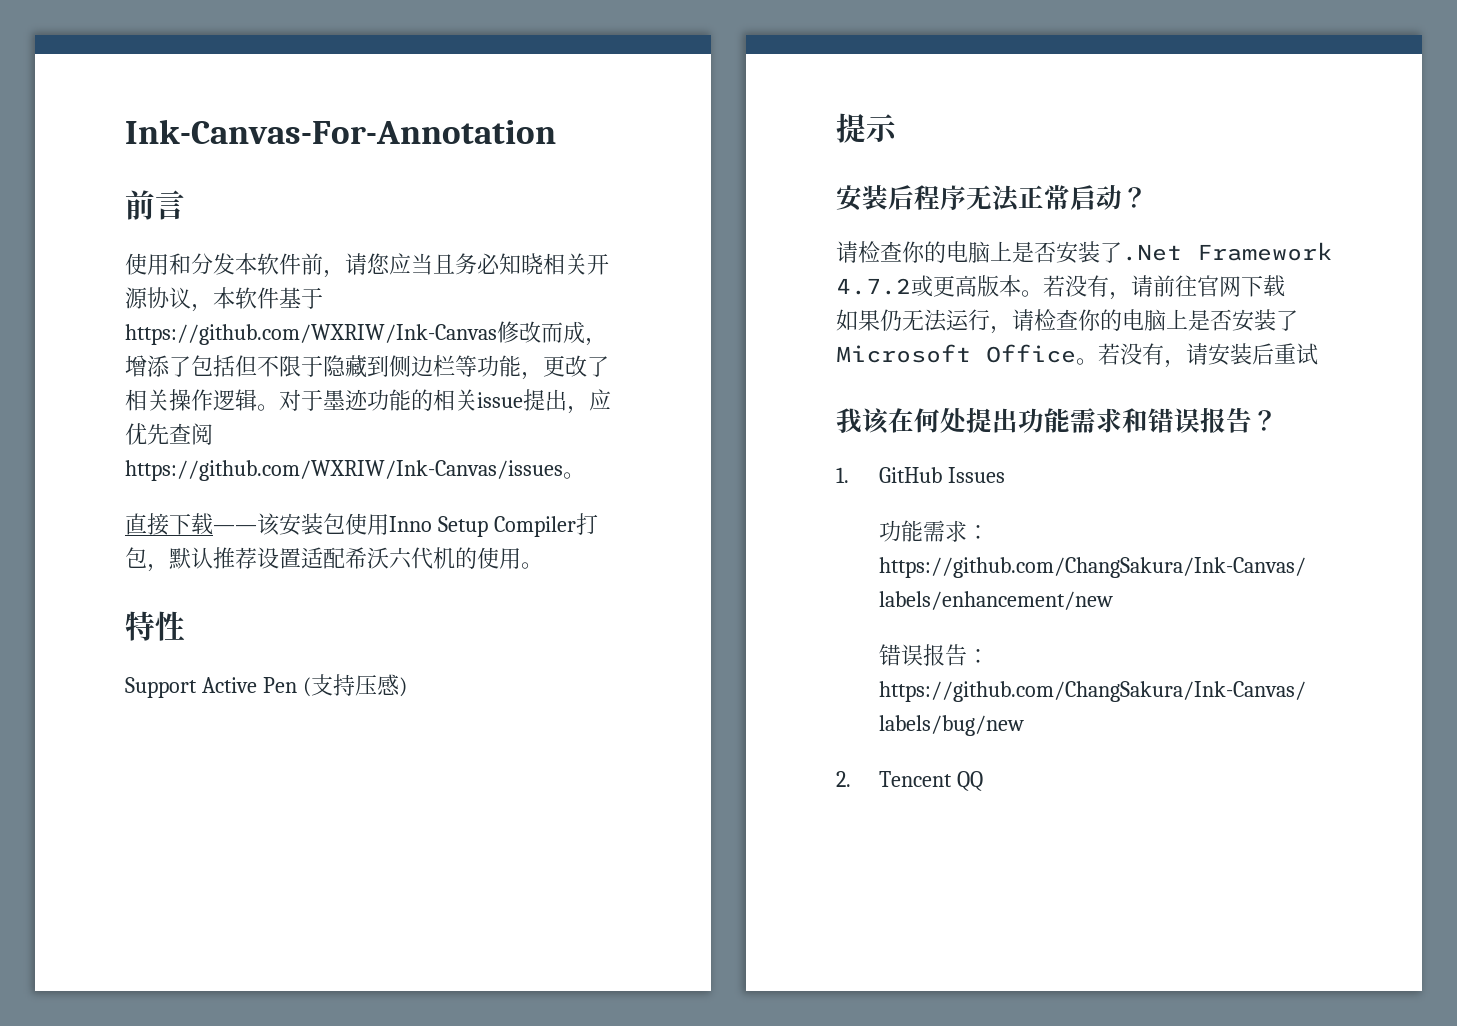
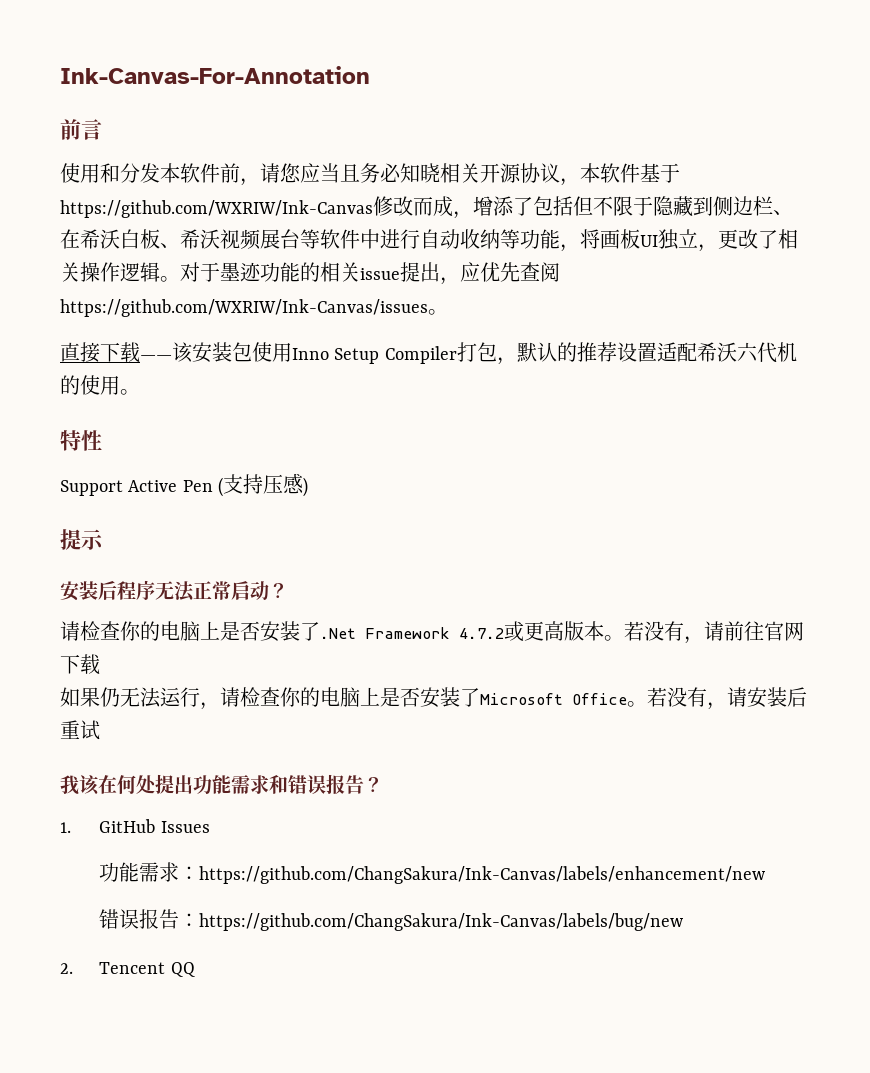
- 使用和分发本软件前，请您应当且务必知晓相关开源协议，本软件基于https://github.com/WXRIW/Ink-Canvas修改而成，增添了包括但不限于隐藏到侧边栏等功能，更改了相关操作逻辑。
+ 使用和分发本软件前，请您应当且务必知晓相关开源协议，本软件基于https://github.com/WXRIW/Ink-Canvas修改而成，增添了包括但不限于隐藏到侧边栏、在希沃白板、希沃视频展台等软件中进行自动收纳等功能，将画板UI独立，更改了相关操作逻辑。
- 直接下载——该安装包使用Inno Setup Compiler打包，默认推荐设置适配希沃六代机的使用。
+ 直接下载——该安装包使用Inno Setup Compiler打包，默认的推荐设置适配希沃六代机的使用。

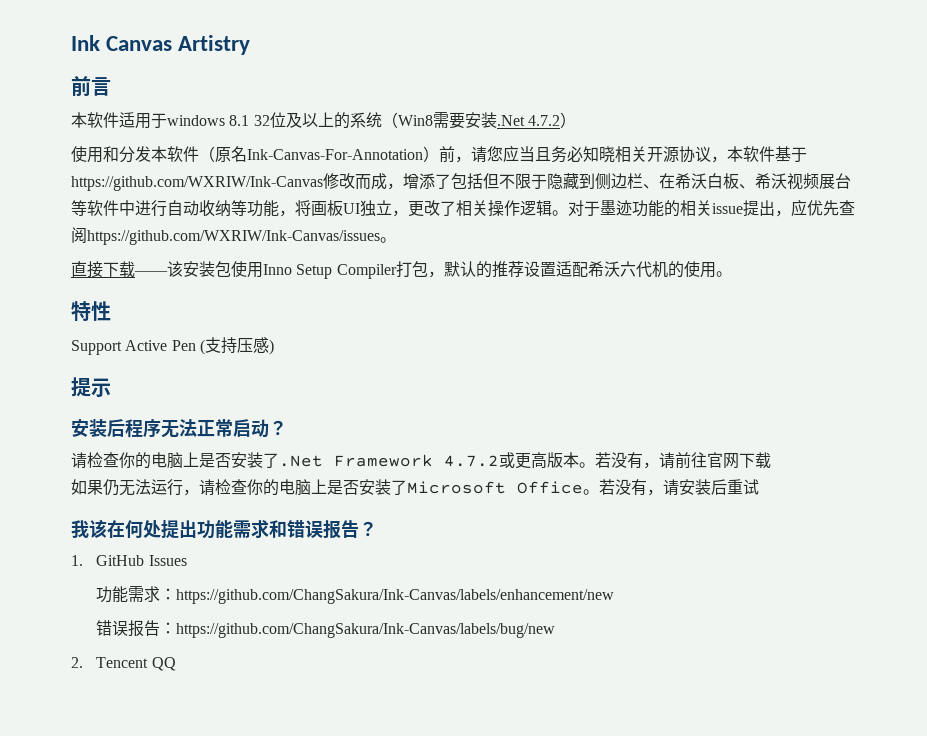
- Ink-Canvas-For-Annotation
+ Ink Canvas Artistry
  前言
+ 本软件适用于windows 8.1 32位及以上的系统（Win8需要安装.Net 4.7.2）
- 使用和分发本软件前，请您应当且务必知晓相关开源协议，本软件基于https://github.com/WXRIW/Ink-Canvas修改而成，增添了包括但不限于隐藏到侧边栏、在希沃白板、希沃视频展台等软件中进行自动收纳等功能，将画板UI独立，更改了相关操作逻辑。
+ 使用和分发本软件（原名Ink-Canvas-For-Annotation）前，请您应当且务必知晓相关开源协议，本软件基于https://github.com/WXRIW/Ink-Canvas修改而成，增添了包括但不限于隐藏到侧边栏、在希沃白板、希沃视频展台等软件中进行自动收纳等功能，将画板UI独立，更改了相关操作逻辑。

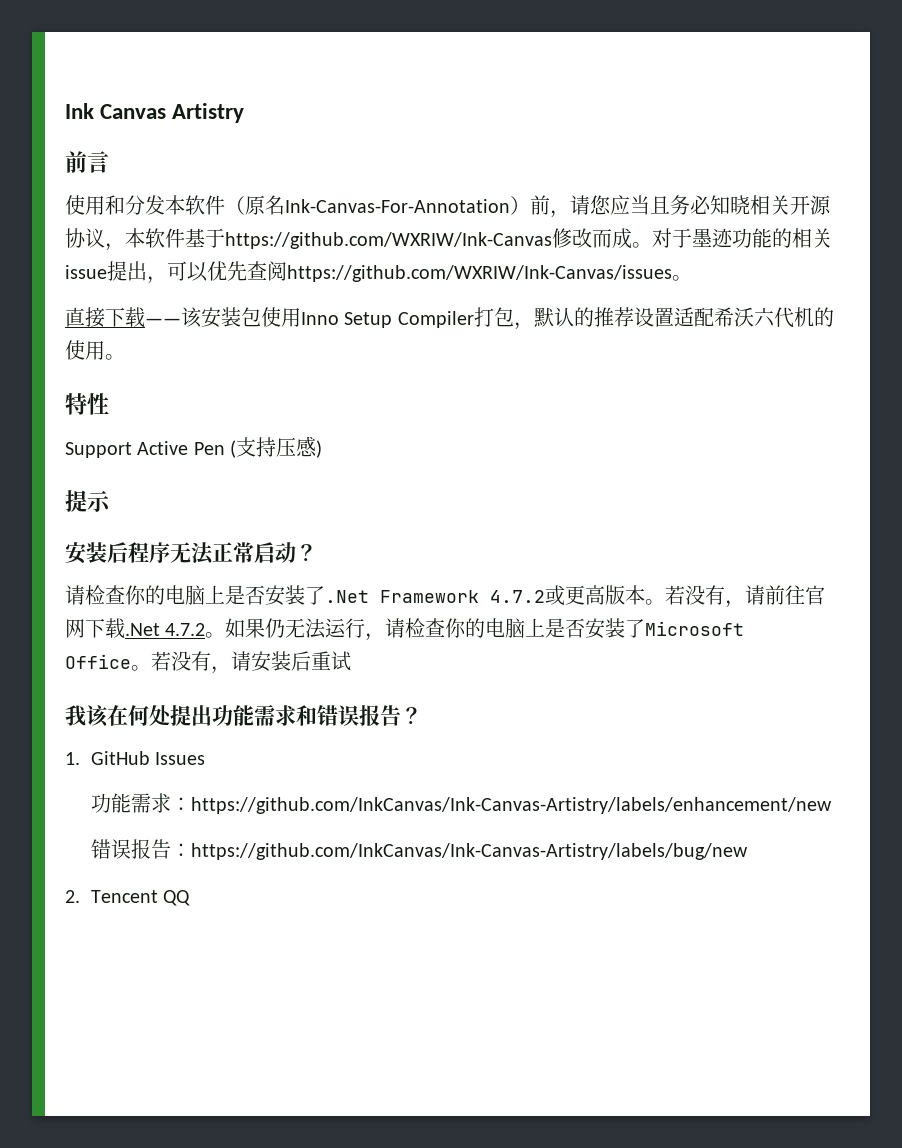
- 本软件适用于windows 8.1 32位及以上的系统（Win8需要安装.Net 4.7.2）
- 使用和分发本软件（原名Ink-Canvas-For-Annotation）前，请您应当且务必知晓相关开源协议，本软件基于https://github.com/WXRIW/Ink-Canvas修改而成，增添了包括但不限于隐藏到侧边栏、在希沃白板、希沃视频展台等软件中进行自动收纳等功能，将画板UI独立，更改了相关操作逻辑。
+ 使用和分发本软件（原名Ink-Canvas-For-Annotation）前，请您应当且务必知晓相关开源协议，本软件基于https://github.com/WXRIW/Ink-Canvas修改而成。
- 对于墨迹功能的相关issue提出，应优先查阅https://github.com/WXRIW/Ink-Canvas/issues。
+ 对于墨迹功能的相关issue提出，可以优先查阅https://github.com/WXRIW/Ink-Canvas/issues。
- 若没有，请前往官网下载
- 如果仍无法运行，请检查你的电脑上是否安装了Microsoft Office。
+ 若没有，请前往官网下载.Net 4.7.2。如果仍无法运行，请检查你的电脑上是否安装了Microsoft Office。
- 功能需求：https://github.com/ChangSakura/Ink-Canvas/labels/enhancement/new
+ 功能需求：https://github.com/InkCanvas/Ink-Canvas-Artistry/labels/enhancement/new
- 错误报告：https://github.com/ChangSakura/Ink-Canvas/labels/bug/new
+ 错误报告：https://github.com/InkCanvas/Ink-Canvas-Artistry/labels/bug/new

